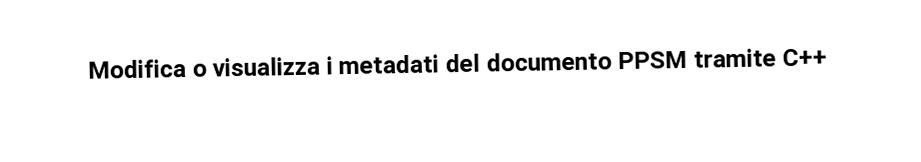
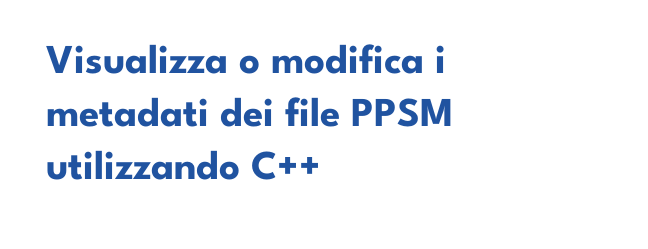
- Modifica o visualizza i metadati del documento PPSM tramite C++
+ Visualizza o modifica i metadati dei file PPSM utilizzando C++

